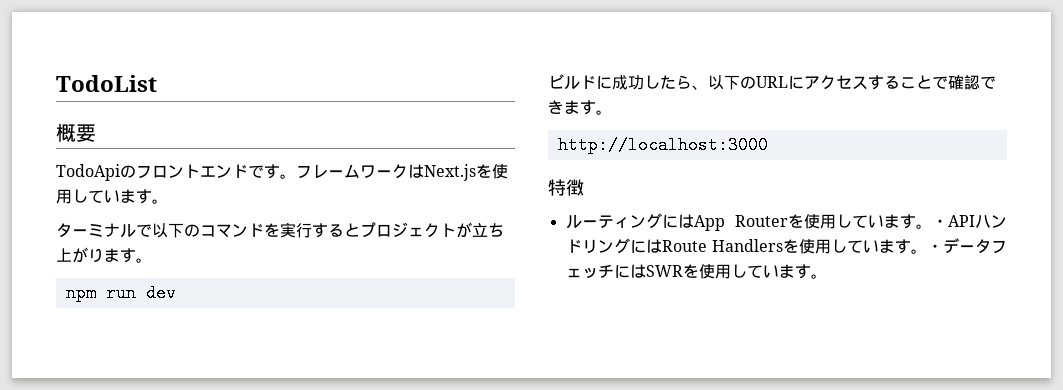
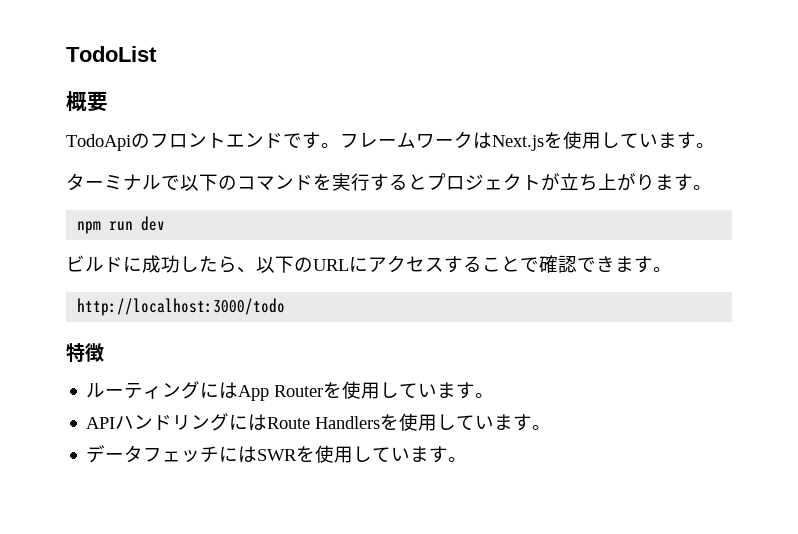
- http://localhost:3000
+ http://localhost:3000/todo
- ルーティングにはApp Routerを使用しています。・APIハンドリングにはRoute Handlersを使用しています。・データフェッチにはSWRを使用しています。
+ ルーティングにはApp Routerを使用しています。
+ APIハンドリングにはRoute Handlersを使用しています。
+ データフェッチにはSWRを使用しています。

